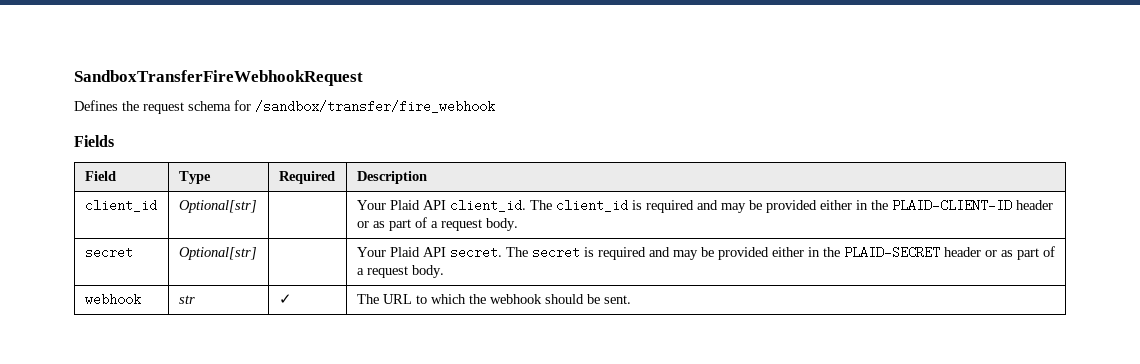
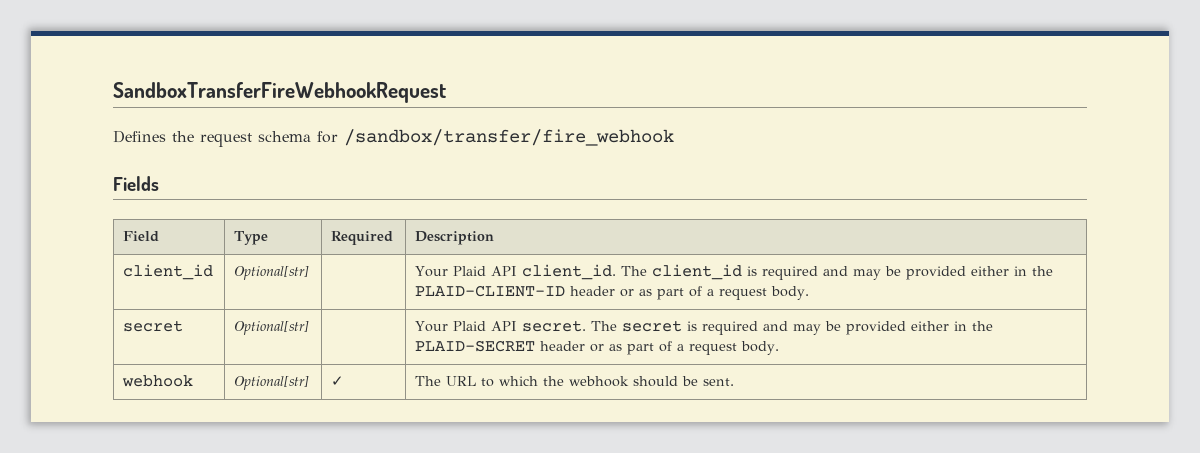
- webhook | str | ✓ | The URL to which the webhook should be sent.
+ webhook | Optional[str] | ✓ | The URL to which the webhook should be sent.

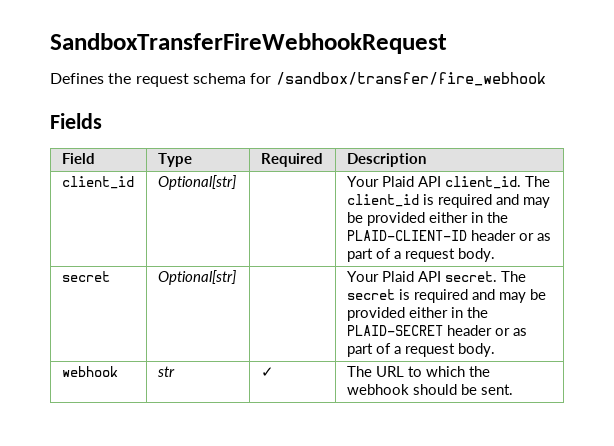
- webhook | Optional[str] | ✓ | The URL to which the webhook should be sent.
+ webhook | str | ✓ | The URL to which the webhook should be sent.

